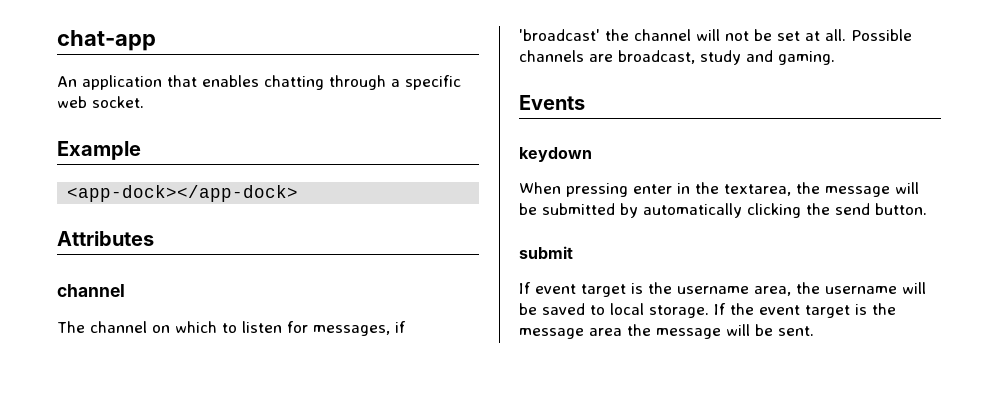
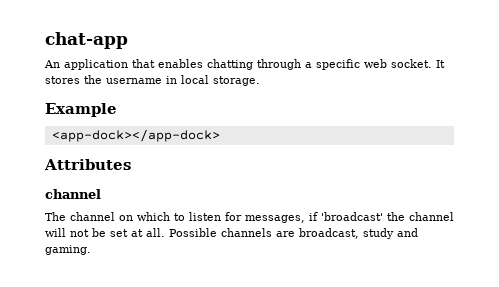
+ It stores the username in local storage.
- Events
- keydown
- When pressing enter in the textarea, the message will be submitted by automatically clicking the send button.
- submit
- If event target is the username area, the username will be saved to local storage. If the event target is the message area the message will be sent.

